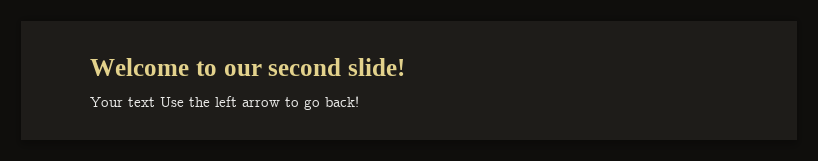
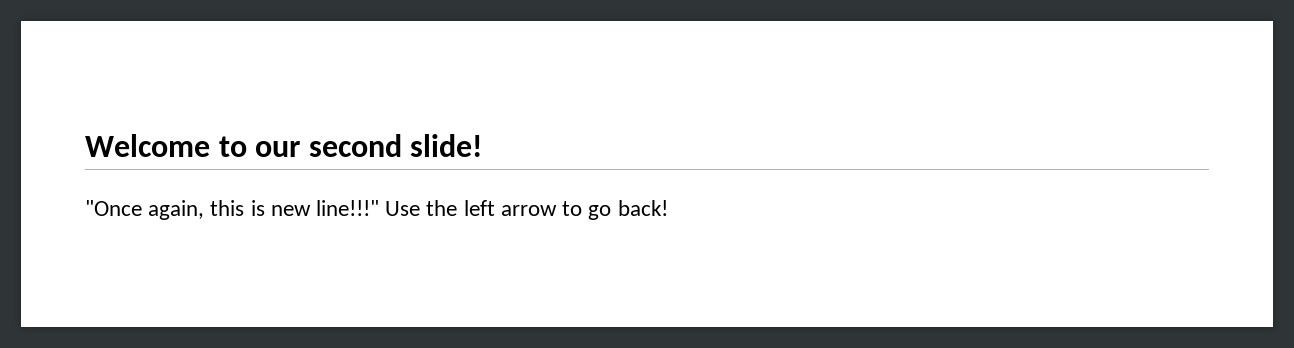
- Your text Use the left arrow to go back!
+ "Once again, this is new line!!!" Use the left arrow to go back!

